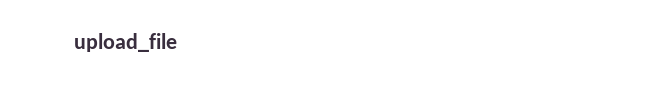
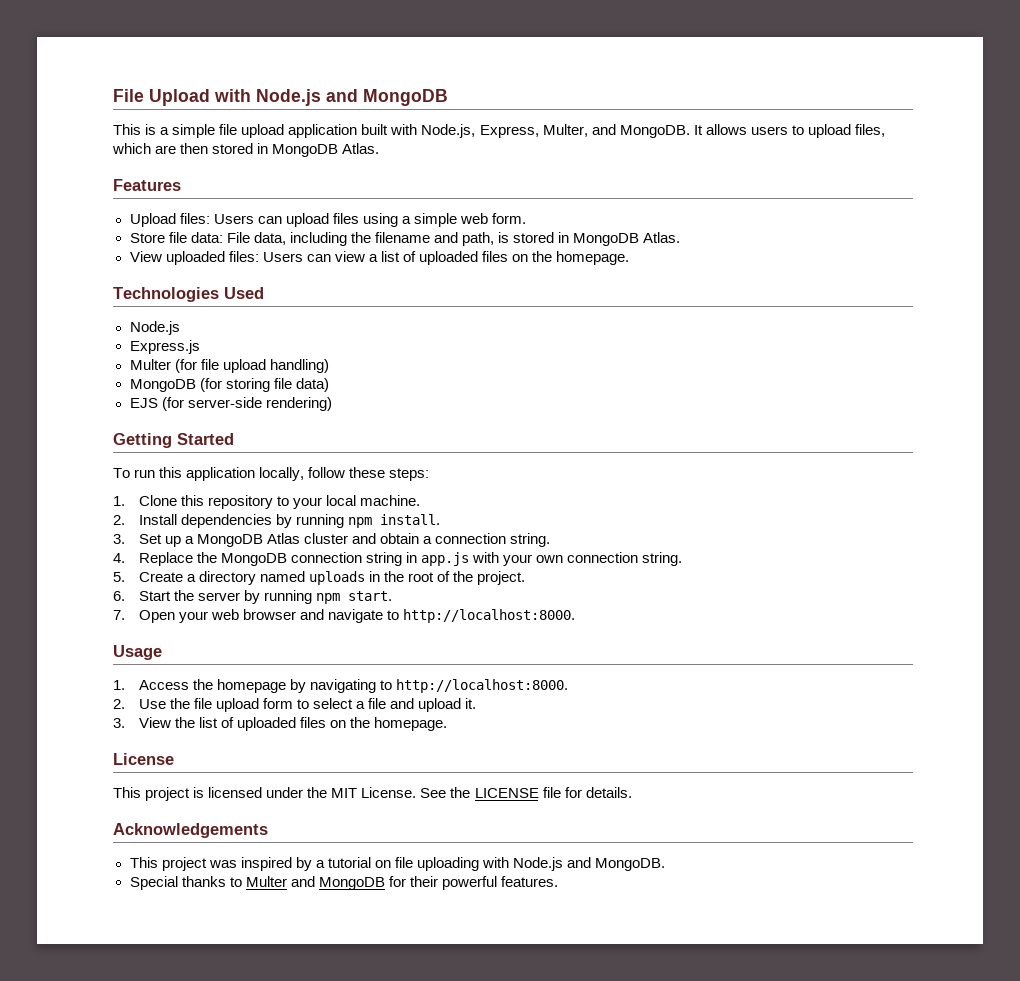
- upload_file
+ File Upload with Node.js and MongoDB
+ This is a simple file upload application built with Node.js, Express, Multer, and MongoDB. It allows users to upload files, which are then stored in MongoDB Atlas.
+ Features
+ Upload files: Users can upload files using a simple web form.
+ Store file data: File data, including the filename and path, is stored in MongoDB Atlas.
+ View uploaded files: Users can view a list of uploaded files on the homepage.
+ Technologies Used
+ Node.js
+ Express.js
+ Multer (for file upload handling)
+ MongoDB (for storing file data)
+ EJS (for server-side rendering)
+ Getting Started
+ To run this application locally, follow these steps:
+ 1. Clone this repository to your local machine.
+ 2. Install dependencies by running npm install.
+ 3. Set up a MongoDB Atlas cluster and obtain a connection string.
+ 4. Replace the MongoDB connection string in app.js with your own connection string.
+ 5. Create a directory named uploads in the root of the project.
+ 6. Start the server by running npm start.
+ 7. Open your web browser and navigate to http://localhost:8000.
+ Usage
+ 1. Access the homepage by navigating to http://localhost:8000.
+ 2. Use the file upload form to select a file and upload it.
+ 3. View the list of uploaded files on the homepage.
+ License
+ This project is licensed under the MIT License. See the LICENSE file for details.
+ Acknowledgements
+ This project was inspired by a tutorial on file uploading with Node.js and MongoDB.
+ Special thanks to Multer and MongoDB for their powerful features.

